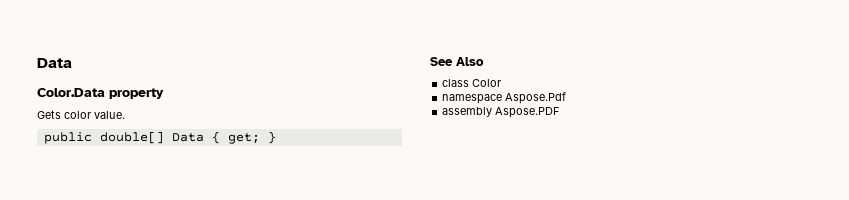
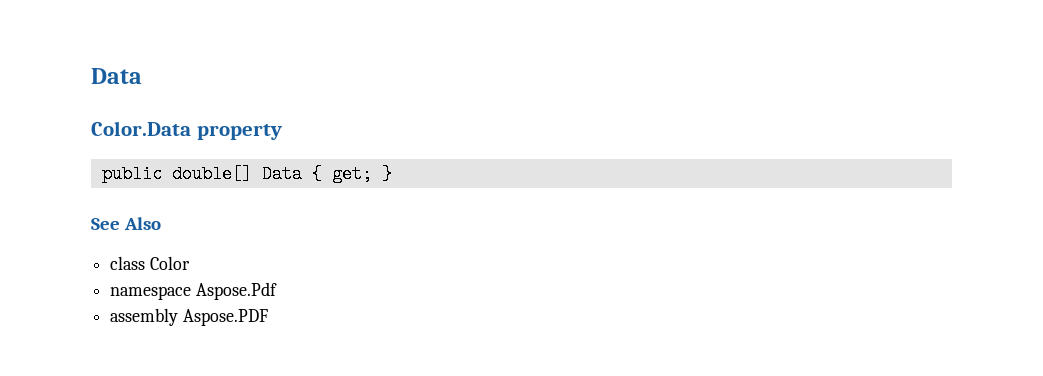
- Gets color value.

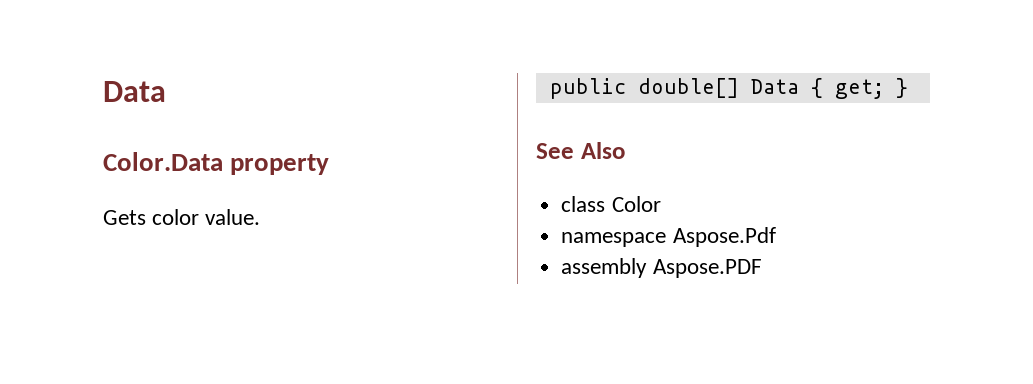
+ Gets color value.

